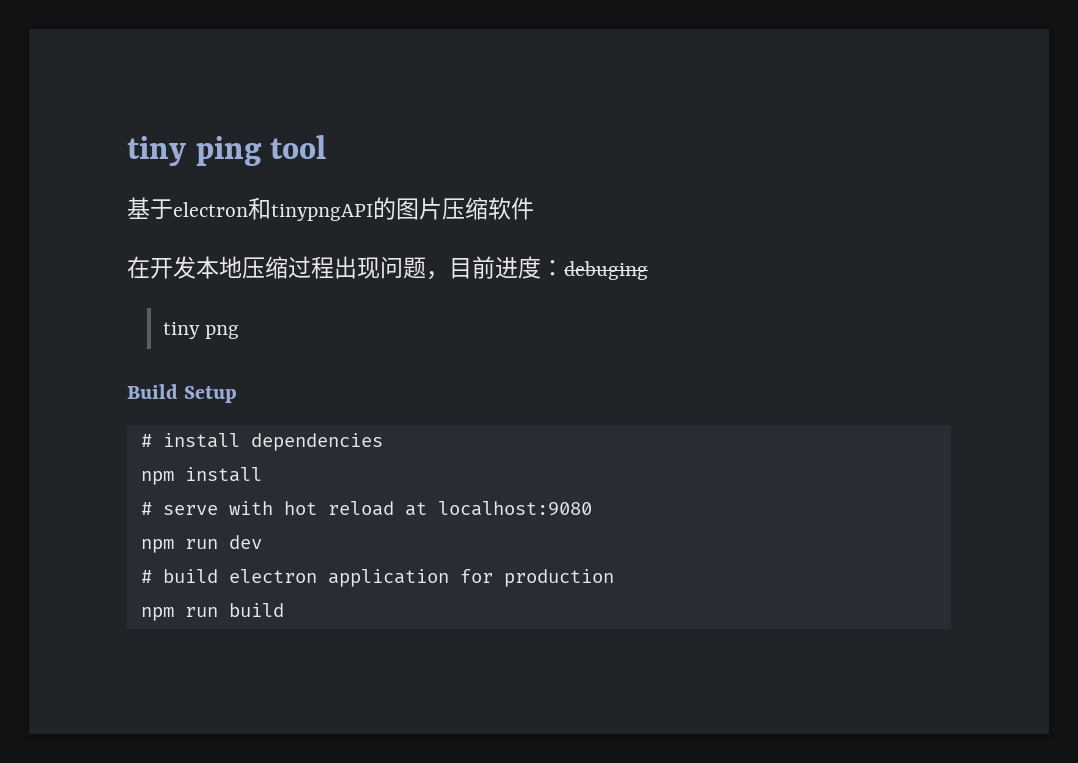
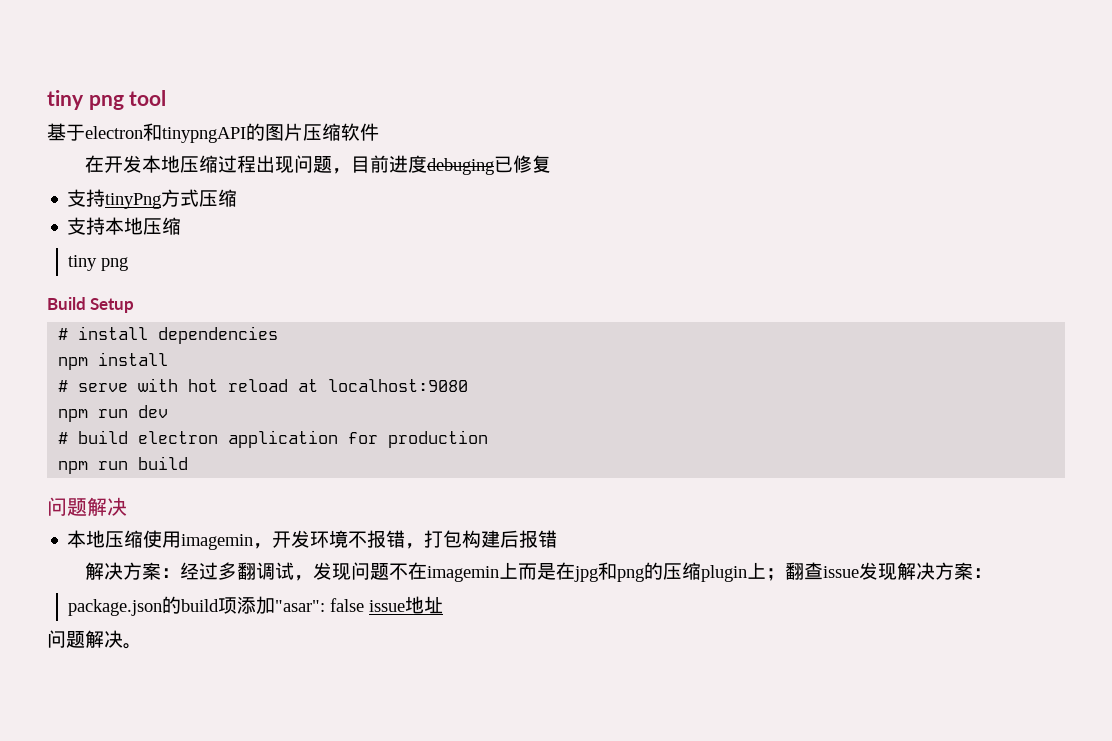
- tiny ping tool
+ tiny png tool
- 在开发本地压缩过程出现问题，目前进度：debuging
+ 在开发本地压缩过程出现问题，目前进度debuging已修复
+ 支持tinyPng方式压缩
+ 支持本地压缩
  npm run build
+ 问题解决
+ 本地压缩使用imagemin，开发环境不报错，打包构建后报错
+ 解决方案：经过多翻调试，发现问题不在imagemin上而是在jpg和png的压缩plugin上；翻查issue发现解决方案：
+ package.json的build项添加"asar": false issue地址
+ 问题解决。

